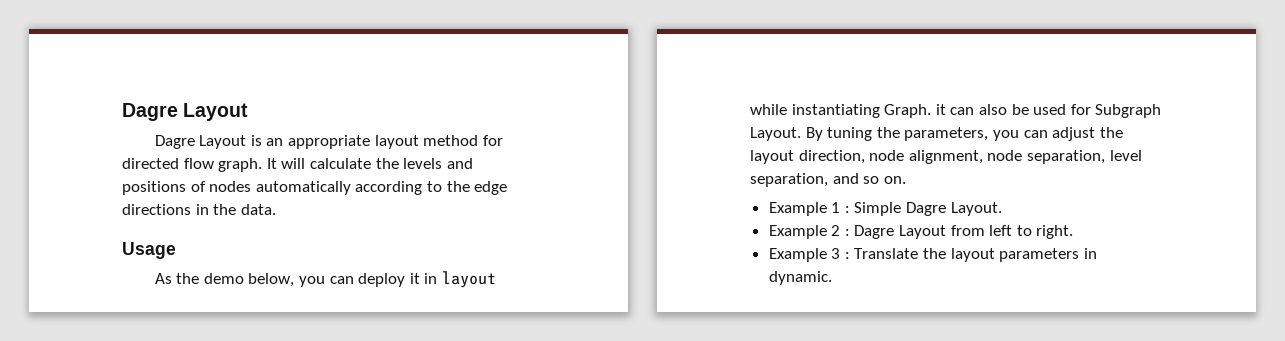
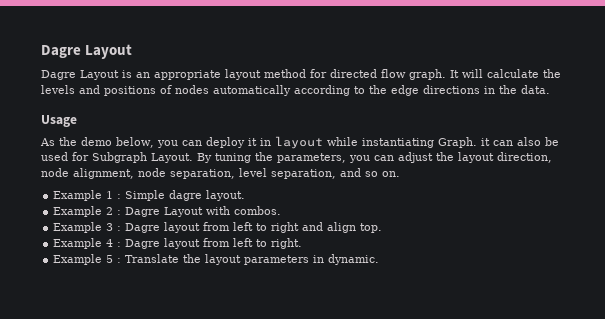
- Example 1 : Simple Dagre Layout.
+ Example 1 : Simple dagre layout.
- Example 2 : Dagre Layout from left to right.
+ Example 2 : Dagre Layout with combos.
+ Example 3 : Dagre layout from left to right and align top.
+ Example 4 : Dagre layout from left to right.
- Example 3 : Translate the layout parameters in dynamic.
+ Example 5 : Translate the layout parameters in dynamic.

